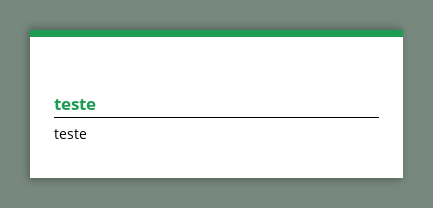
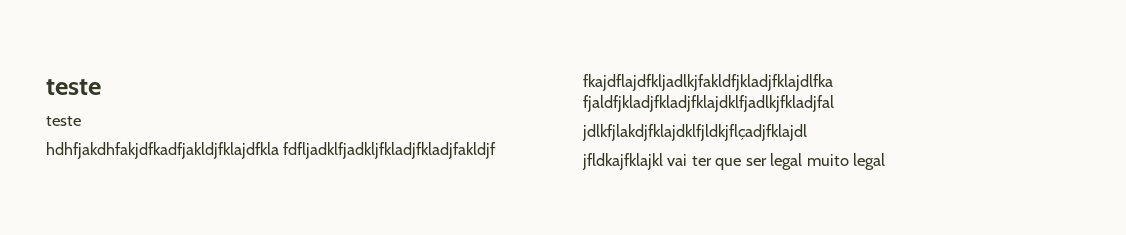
+ hdhfjakdhfakjdfkadfjakldjfklajdfkla fdfljadklfjadkljfkladjfkladjfakldjf fkajdflajdfkljadlkjfakldfjkladjfklajdlfka fjaldfjkladjfkladjfklajdklfjadlkjfkladjfal
+ jdlkfjlakdjfklajdklfjldkjflçadjfklajdl
+ jfldkajfklajkl vai ter que ser legal muito legal

